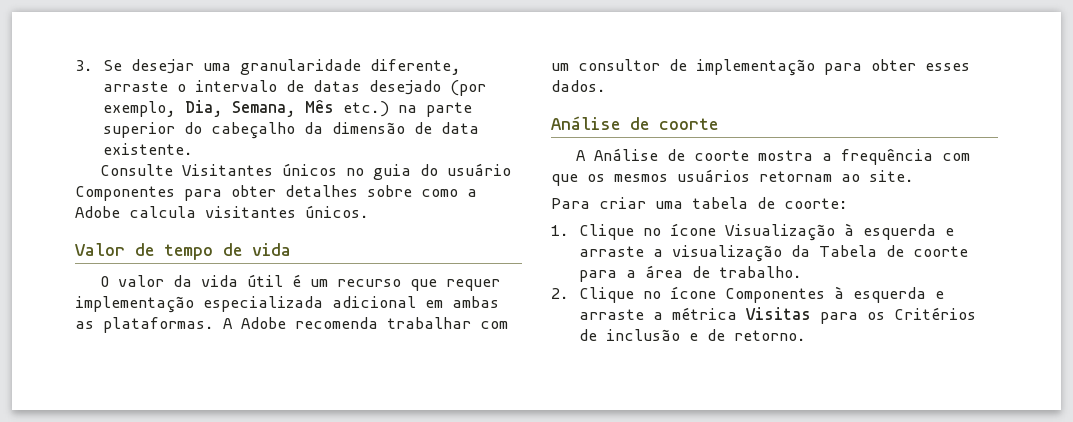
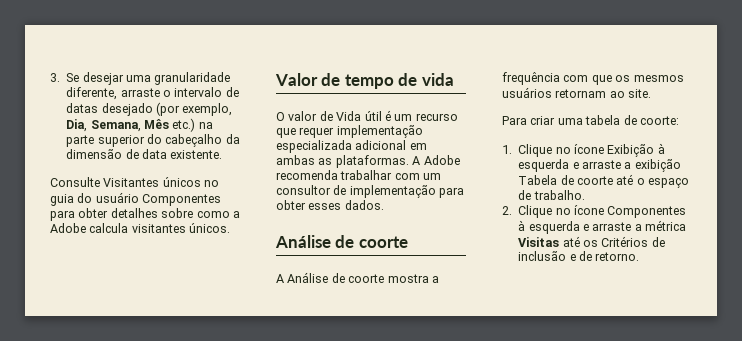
- O valor da vida útil é um recurso que requer implementação especializada adicional em ambas as plataformas.
+ O valor de Vida útil é um recurso que requer implementação especializada adicional em ambas as plataformas.
- 1. Clique no ícone Visualização à esquerda e arraste a visualização da Tabela de coorte para a área de trabalho.
+ 1. Clique no ícone Exibição à esquerda e arraste a exibição Tabela de coorte até o espaço de trabalho.
- 2. Clique no ícone Componentes à esquerda e arraste a métrica Visitas para os Critérios de inclusão e de retorno.
+ 2. Clique no ícone Componentes à esquerda e arraste a métrica Visitas até os Critérios de inclusão e de retorno.

